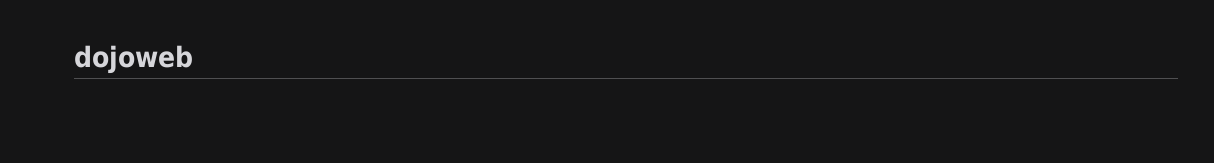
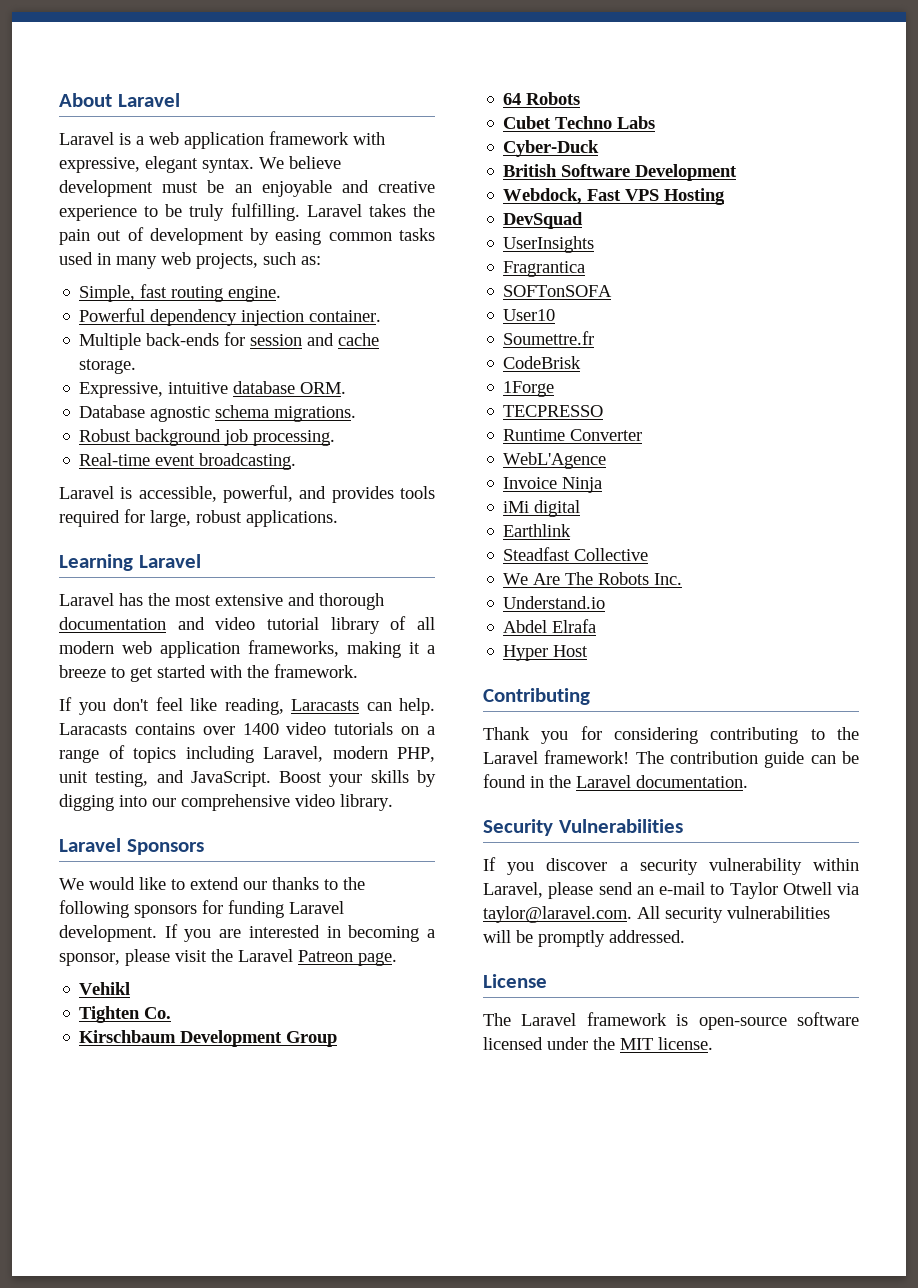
- dojoweb
+ About Laravel
+ Laravel is a web application framework with expressive, elegant syntax. We believe development must be an enjoyable and creative experience to be truly fulfilling. Laravel takes the pain out of development by easing common tasks used in many web projects, such as:
+ Simple, fast routing engine.
+ Powerful dependency injection container.
+ Multiple back-ends for session and cache storage.
+ Expressive, intuitive database ORM.
+ Database agnostic schema migrations.
+ Robust background job processing.
+ Real-time event broadcasting.
+ Laravel is accessible, powerful, and provides tools required for large, robust applications.
+ Learning Laravel
+ Laravel has the most extensive and thorough documentation and video tutorial library of all modern web application frameworks, making it a breeze to get started with the framework.
+ If you don't feel like reading, Laracasts can help. Laracasts contains over 1400 video tutorials on a range of topics including Laravel, modern PHP, unit testing, and JavaScript. Boost your skills by digging into our comprehensive video library.
+ Laravel Sponsors
+ We would like to extend our thanks to the following sponsors for funding Laravel development. If you are interested in becoming a sponsor, please visit the Laravel Patreon page.
+ Vehikl
+ Tighten Co.
+ Kirschbaum Development Group
+ 64 Robots
+ Cubet Techno Labs
+ Cyber-Duck
+ British Software Development
+ Webdock, Fast VPS Hosting
+ DevSquad
+ UserInsights
+ Fragrantica
+ SOFTonSOFA
+ User10
+ Soumettre.fr
+ CodeBrisk
+ 1Forge
+ TECPRESSO
+ Runtime Converter
+ WebL'Agence
+ Invoice Ninja
+ iMi digital
+ Earthlink
+ Steadfast Collective
+ We Are The Robots Inc.
+ Understand.io
+ Abdel Elrafa
+ Hyper Host
+ Contributing
+ Thank you for considering contributing to the Laravel framework! The contribution guide can be found in the Laravel documentation.
+ Security Vulnerabilities
+ If you discover a security vulnerability within Laravel, please send an e-mail to Taylor Otwell via taylor@laravel.com. All security vulnerabilities will be promptly addressed.
+ License
+ The Laravel framework is open-source software licensed under the MIT license.

